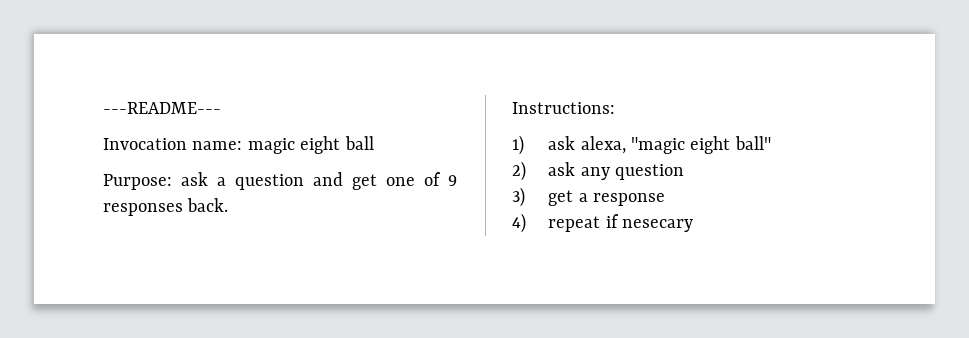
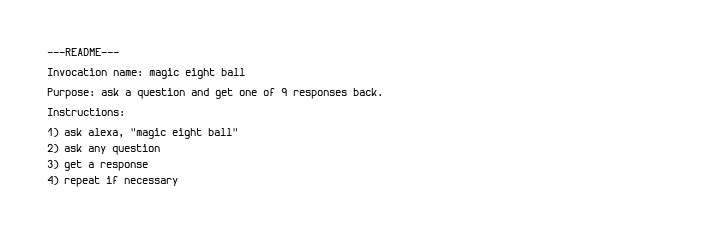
- 4) repeat if nesecary
+ 4) repeat if necessary

